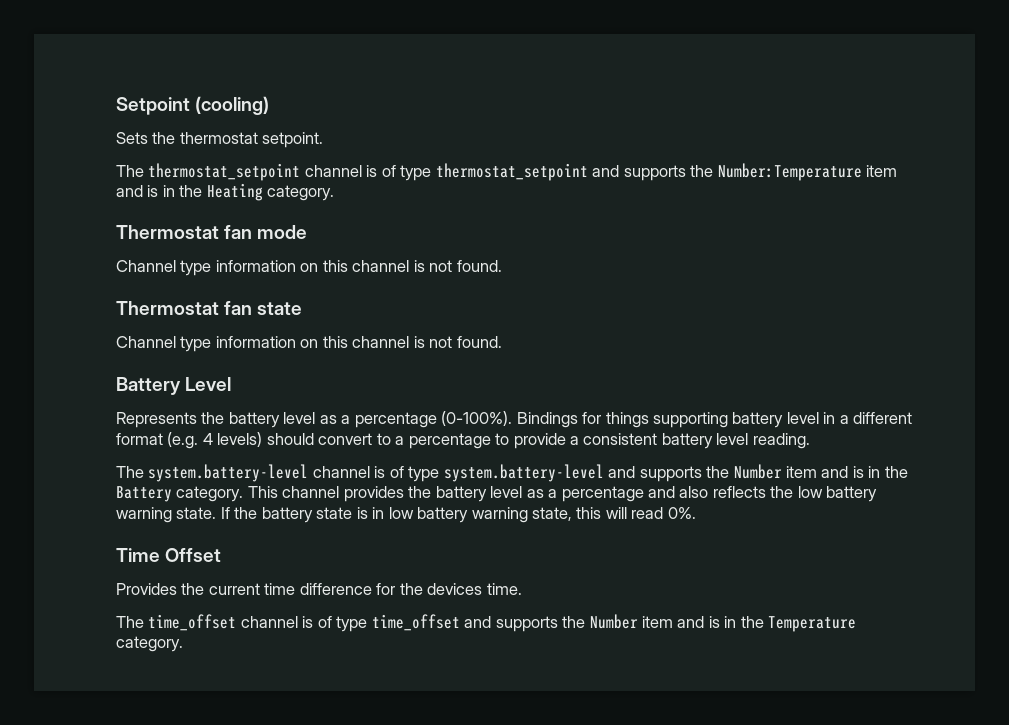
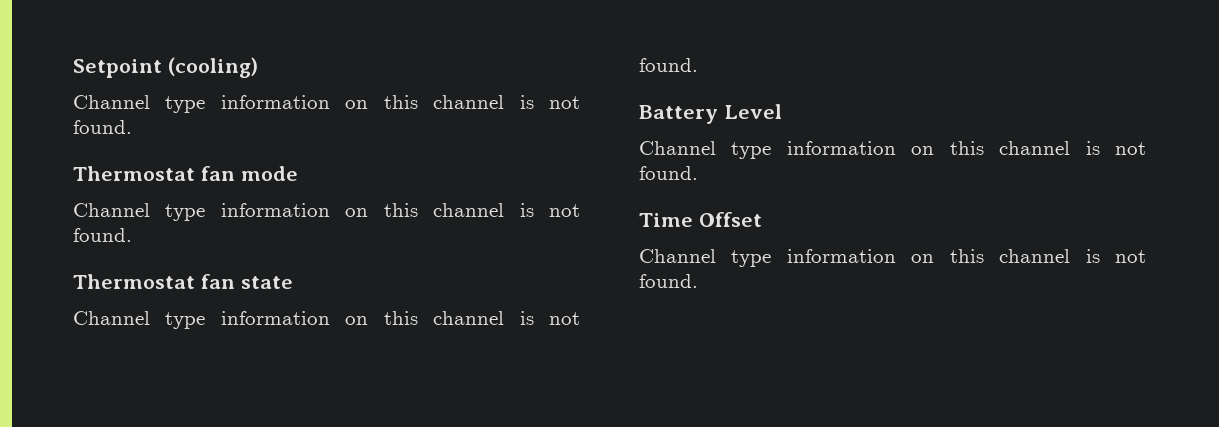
  Setpoint (cooling)
- Sets the thermostat setpoint.
- The thermostat_setpoint channel is of type thermostat_setpoint and supports the Number:Temperature item and is in the Heating category.
+ Channel type information on this channel is not found.
  Battery Level
- Represents the battery level as a percentage (0-100%). Bindings for things supporting battery level in a different format (e.g. 4 levels) should convert to a percentage to provide a consistent battery level reading.
- The system.battery-level channel is of type system.battery-level and supports the Number item and is in the Battery category. This channel provides the battery level as a percentage and also reflects the low battery warning state. If the battery state is in low battery warning state, this will read 0%.
+ Channel type information on this channel is not found.
  Time Offset
- Provides the current time difference for the devices time.
- The time_offset channel is of type time_offset and supports the Number item and is in the Temperature category.
+ Channel type information on this channel is not found.

